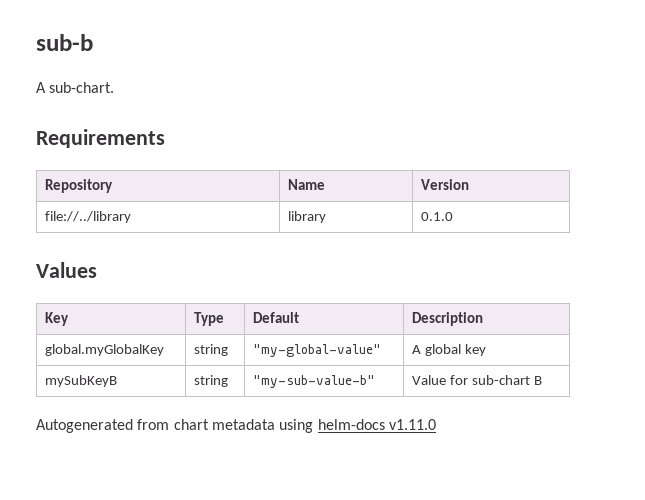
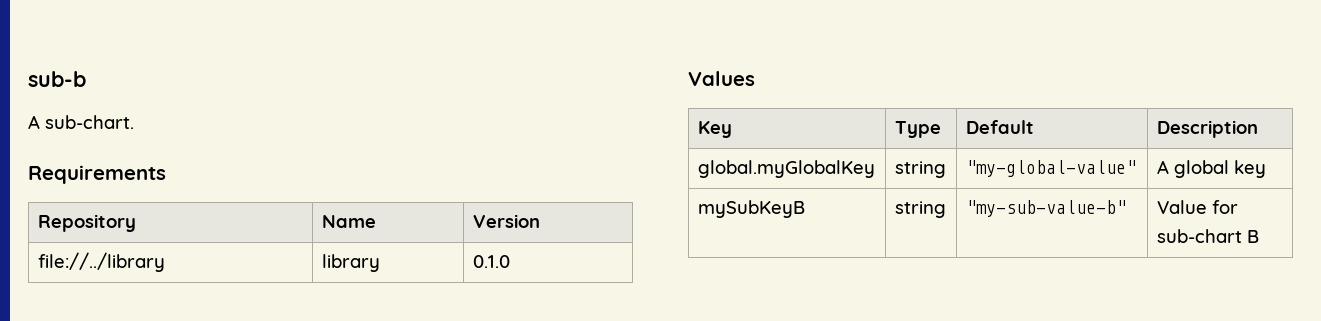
- Autogenerated from chart metadata using helm-docs v1.11.0

